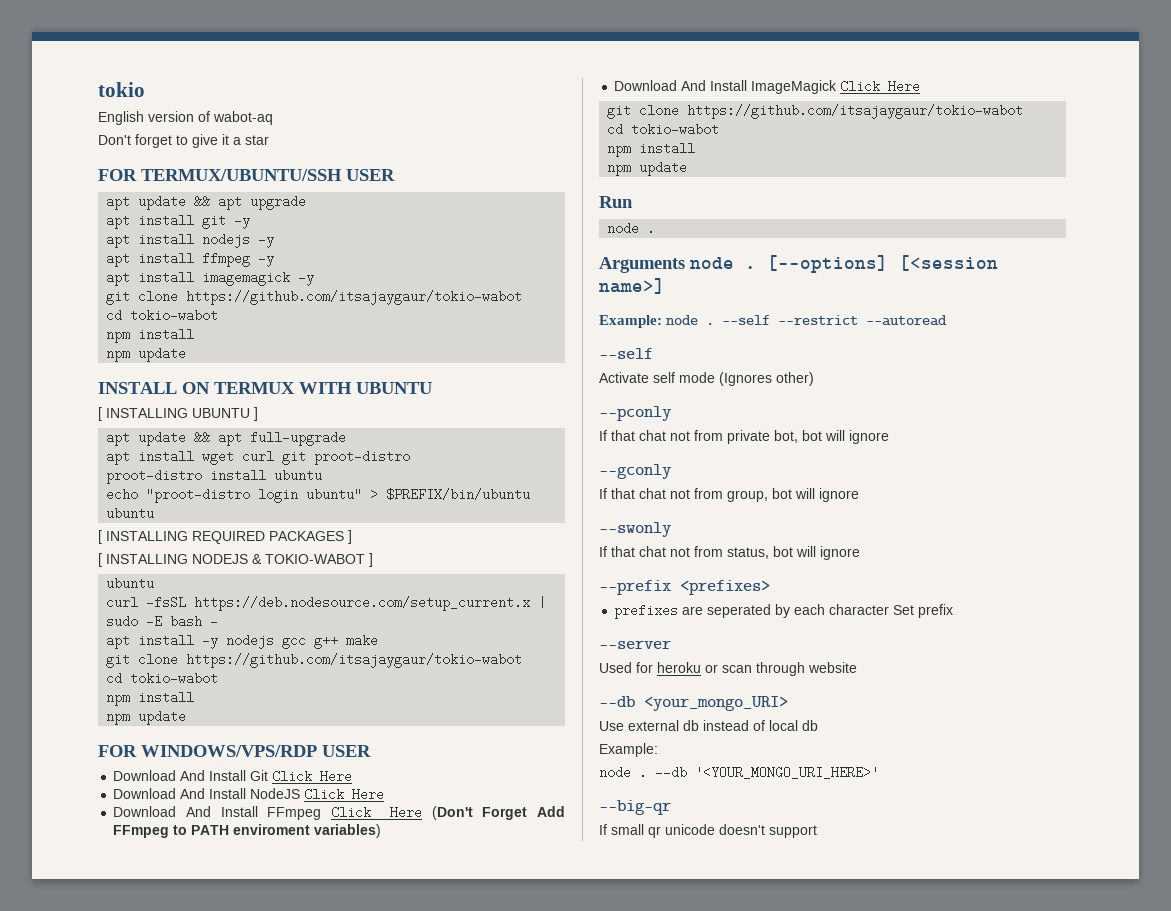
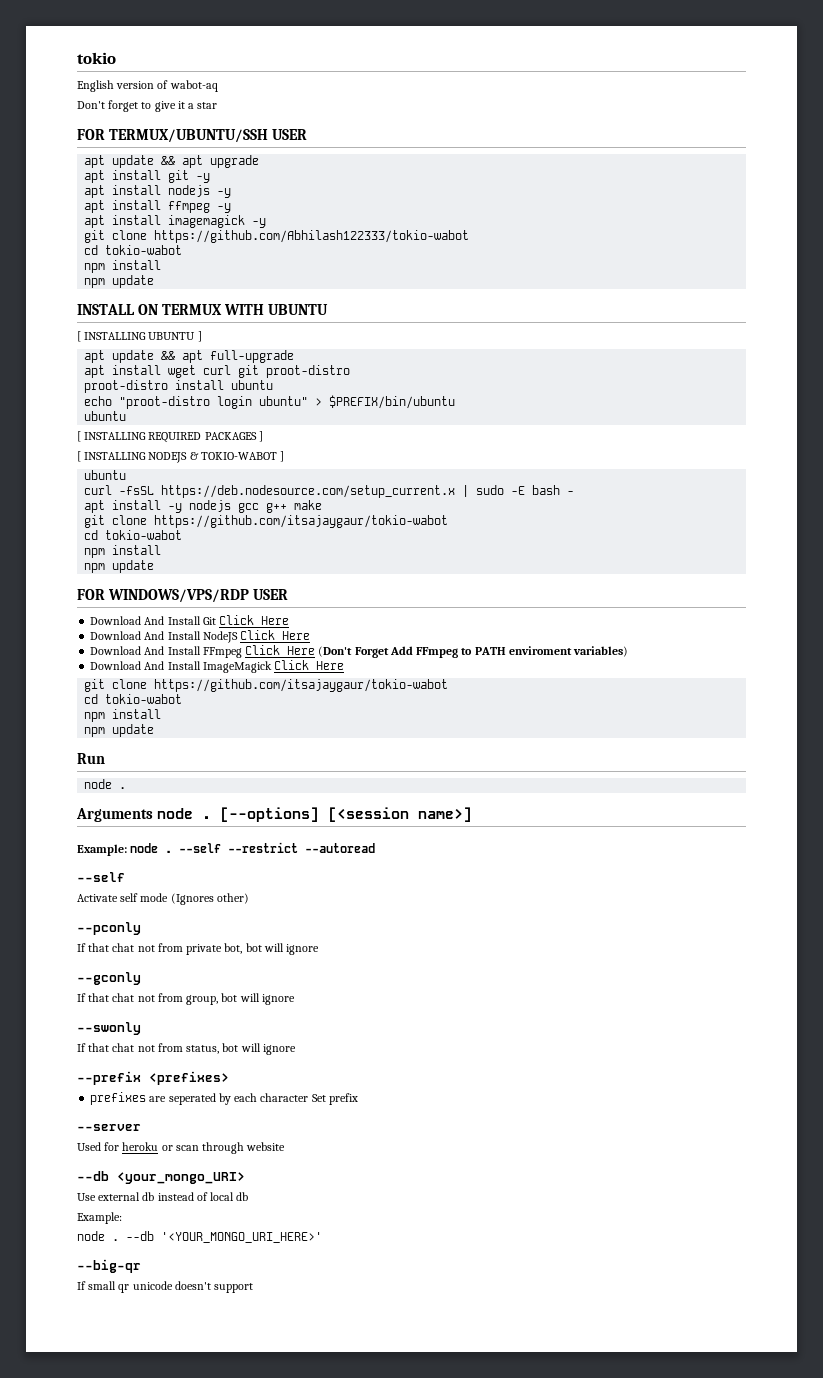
  apt install imagemagick -y
- git clone https://github.com/itsajaygaur/tokio-wabot
+ git clone https://github.com/Abhilash122333/tokio-wabot

